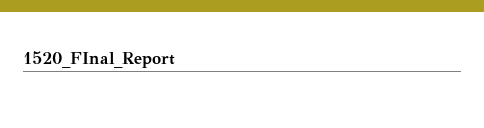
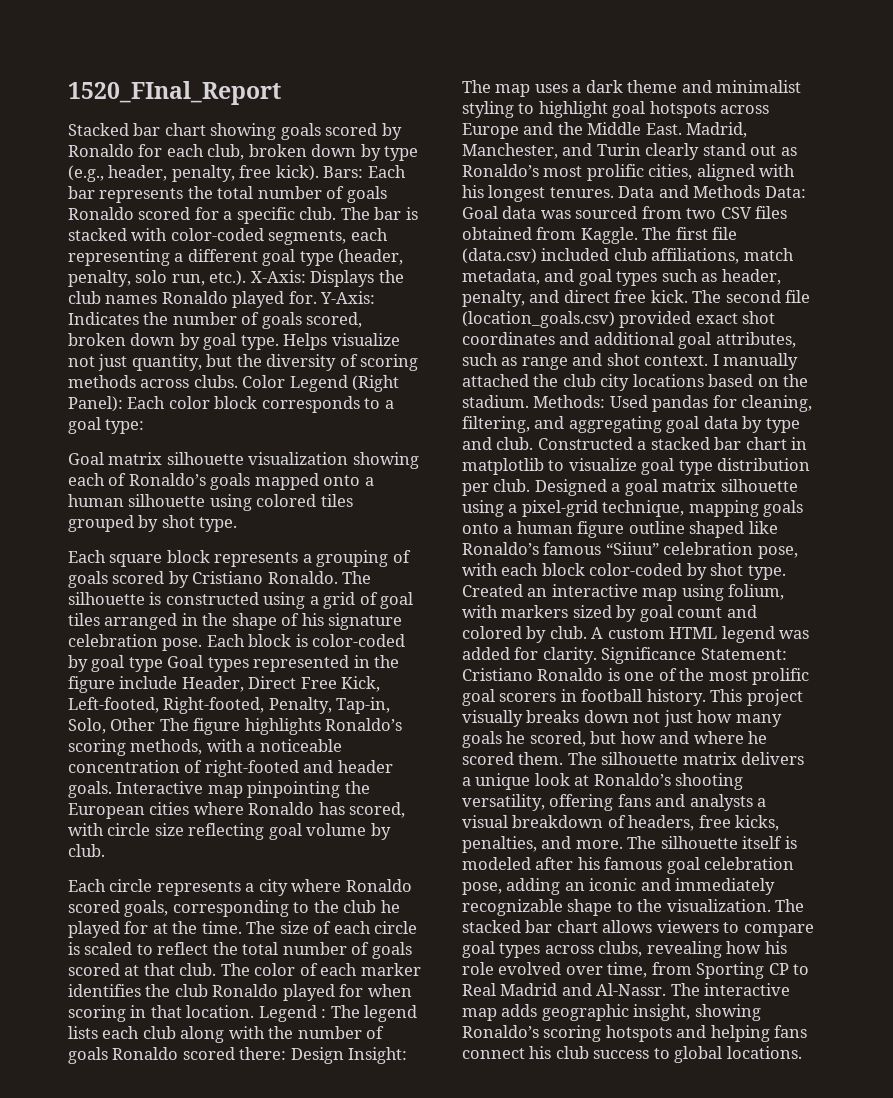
+ Stacked bar chart showing goals scored by Ronaldo for each club, broken down by type (e.g., header, penalty, free kick). Bars: Each bar represents the total number of goals Ronaldo scored for a specific club. The bar is stacked with color-coded segments, each representing a different goal type (header, penalty, solo run, etc.). X-Axis: Displays the club names Ronaldo played for. Y-Axis: Indicates the number of goals scored, broken down by goal type. Helps visualize not just quantity, but the diversity of scoring methods across clubs. Color Legend (Right Panel): Each color block corresponds to a goal type:
+ Goal matrix silhouette visualization showing each of Ronaldo’s goals mapped onto a human silhouette using colored tiles grouped by shot type.
+ Each square block represents a grouping of goals scored by Cristiano Ronaldo. The silhouette is constructed using a grid of goal tiles arranged in the shape of his signature celebration pose. Each block is color-coded by goal type Goal types represented in the figure include Header, Direct Free Kick, Left-footed, Right-footed, Penalty, Tap-in, Solo, Other The figure highlights Ronaldo’s scoring methods, with a noticeable concentration of right-footed and header goals. Interactive map pinpointing the European cities where Ronaldo has scored, with circle size reflecting goal volume by club.
+ Each circle represents a city where Ronaldo scored goals, corresponding to the club he played for at the time. The size of each circle is scaled to reflect the total number of goals scored at that club. The color of each marker identifies the club Ronaldo played for when scoring in that location. Legend : The legend lists each club along with the number of goals Ronaldo scored there: Design Insight: The map uses a dark theme and minimalist styling to highlight goal hotspots across Europe and the Middle East. Madrid, Manchester, and Turin clearly stand out as Ronaldo’s most prolific cities, aligned with his longest tenures. Data and Methods Data: Goal data was sourced from two CSV files obtained from Kaggle. The first file (data.csv) included club affiliations, match metadata, and goal types such as header, penalty, and direct free kick. The second file (location_goals.csv) provided exact shot coordinates and additional goal attributes, such as range and shot context. I manually attached the club city locations based on the stadium. Methods: Used pandas for cleaning, filtering, and aggregating goal data by type and club. Constructed a stacked bar chart in matplotlib to visualize goal type distribution per club. Designed a goal matrix silhouette using a pixel-grid technique, mapping goals onto a human figure outline shaped like Ronaldo’s famous “Siiuu” celebration pose, with each block color-coded by shot type. Created an interactive map using folium, with markers sized by goal count and colored by club. A custom HTML legend was added for clarity. Significance Statement: Cristiano Ronaldo is one of the most prolific goal scorers in football history. This project visually breaks down not just how many goals he scored, but how and where he scored them. The silhouette matrix delivers a unique look at Ronaldo’s shooting versatility, offering fans and analysts a visual breakdown of headers, free kicks, penalties, and more. The silhouette itself is modeled after his famous goal celebration pose, adding an iconic and immediately recognizable shape to the visualization. The stacked bar chart allows viewers to compare goal types across clubs, revealing how his role evolved over time, from Sporting CP to Real Madrid and Al-Nassr. The interactive map adds geographic insight, showing Ronaldo’s scoring hotspots and helping fans connect his club success to global locations.

